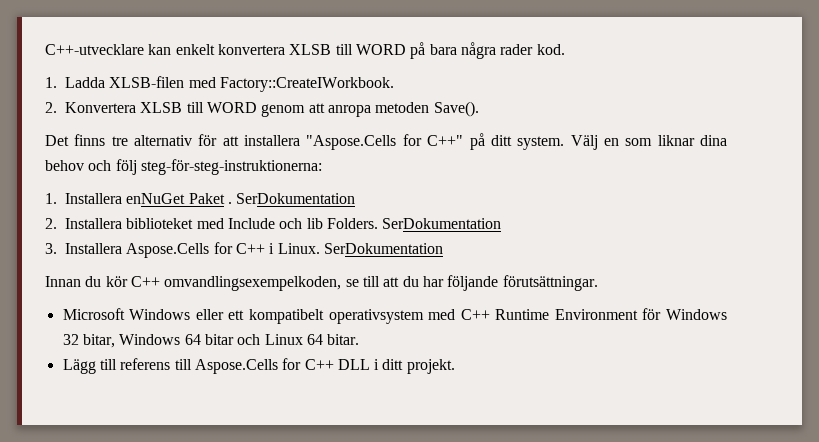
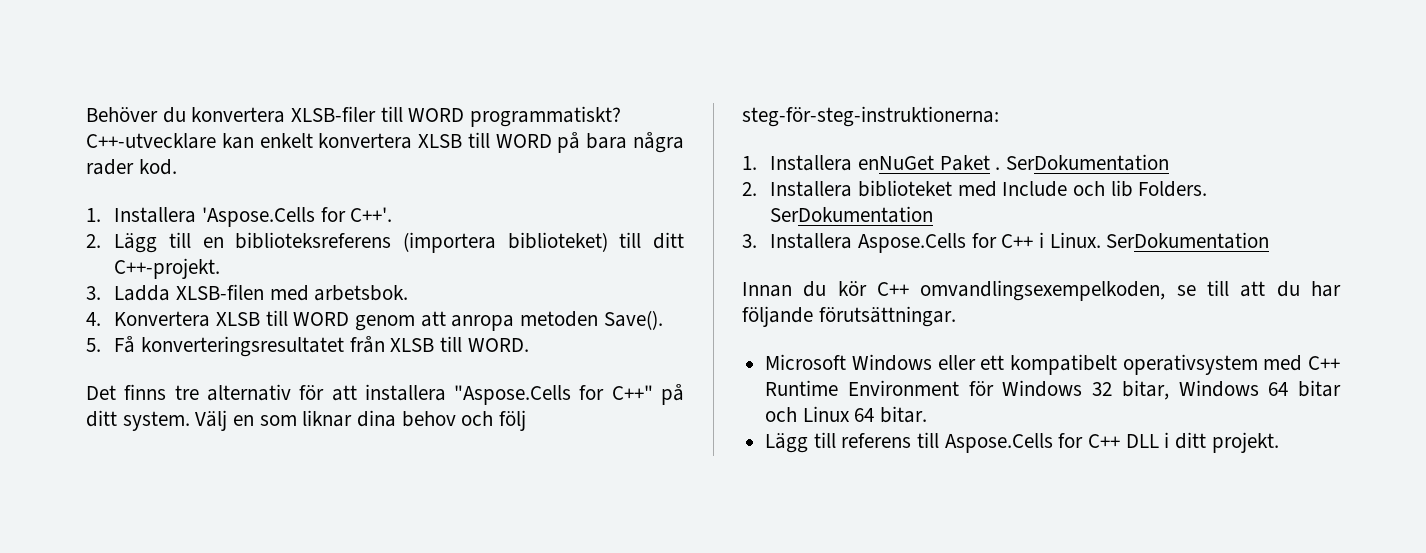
+ Behöver du konvertera XLSB-filer till WORD programmatiskt?
- 1. Ladda XLSB-filen med Factory::CreateIWorkbook.
- 2. Konvertera XLSB till WORD genom att anropa metoden Save().
+ 1. Installera 'Aspose.Cells for C++'.
+ 2. Lägg till en biblioteksreferens (importera biblioteket) till ditt C++-projekt.
+ 3. Ladda XLSB-filen med arbetsbok.
+ 4. Konvertera XLSB till WORD genom att anropa metoden Save().
+ 5. Få konverteringsresultatet från XLSB till WORD.

